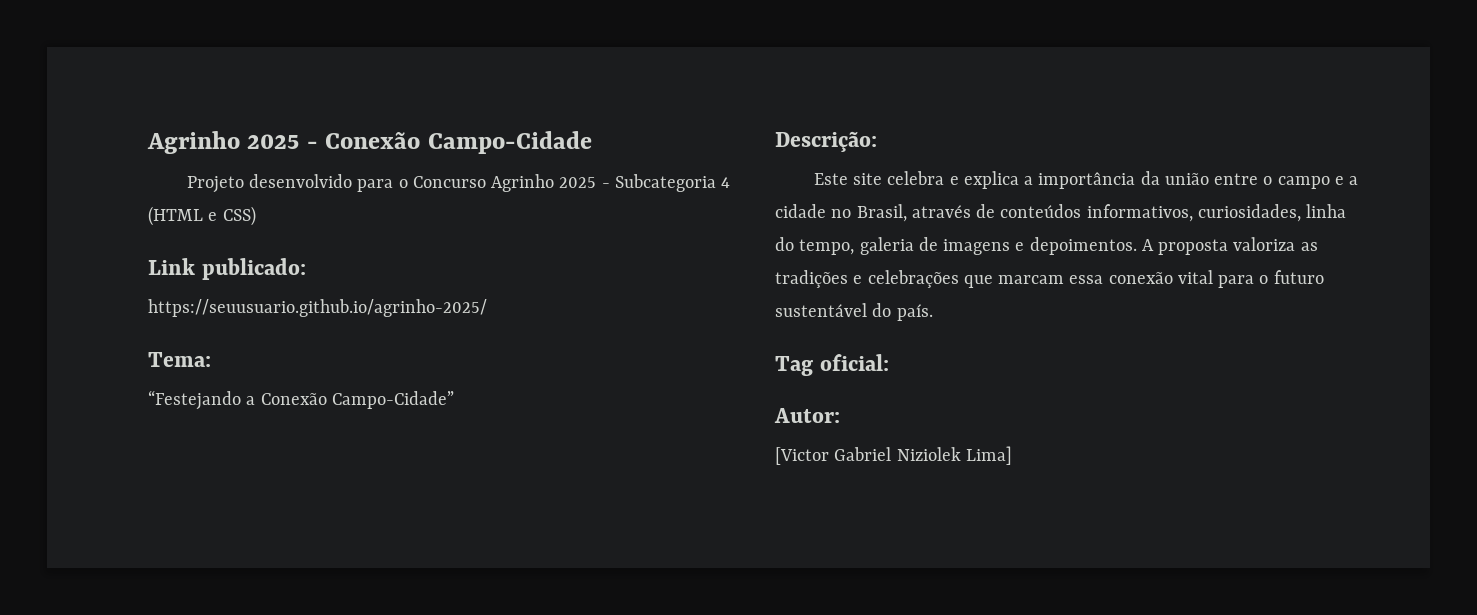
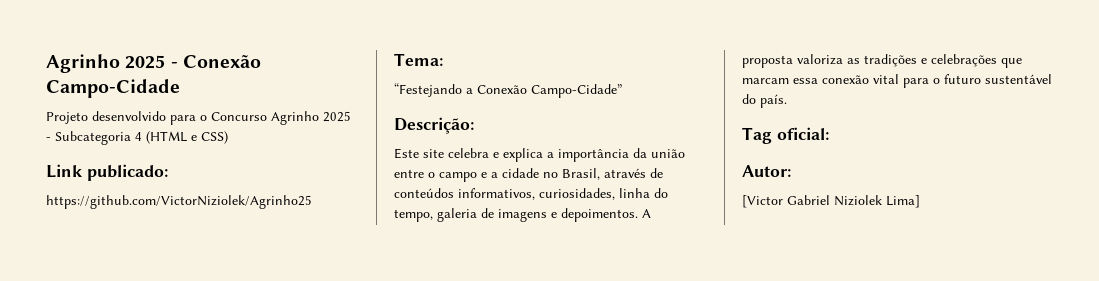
- https://seuusuario.github.io/agrinho-2025/
+ https://github.com/VictorNiziolek/Agrinho25

